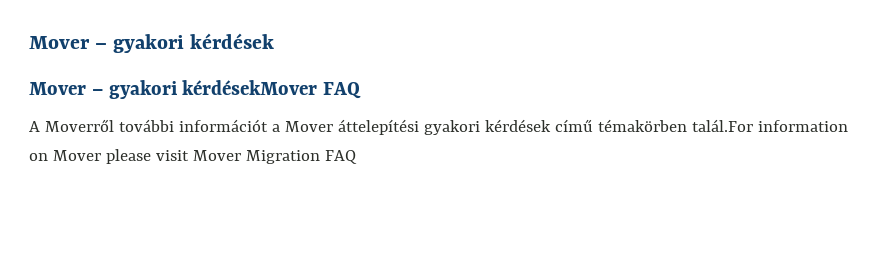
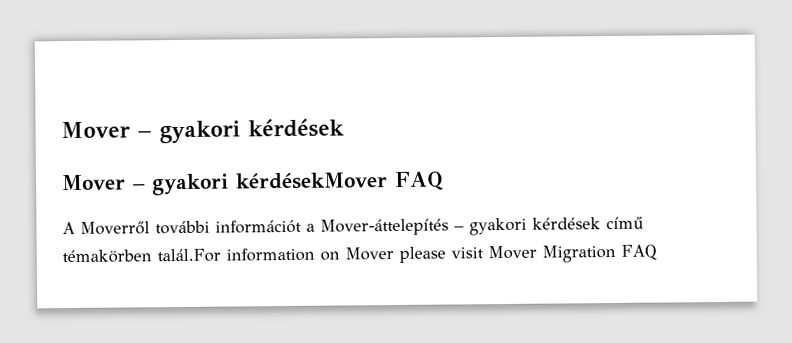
- A Moverről további információt a Mover áttelepítési gyakori kérdések című témakörben talál.For information on Mover please visit Mover Migration FAQ
+ A Moverről további információt a Mover-áttelepítés – gyakori kérdések című témakörben talál.For information on Mover please visit Mover Migration FAQ

